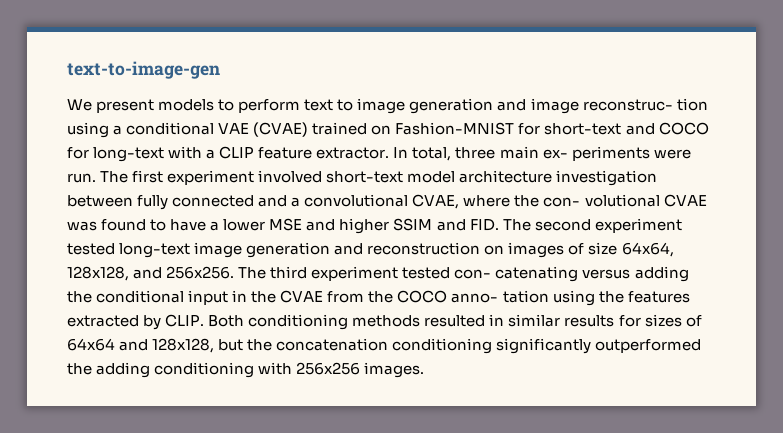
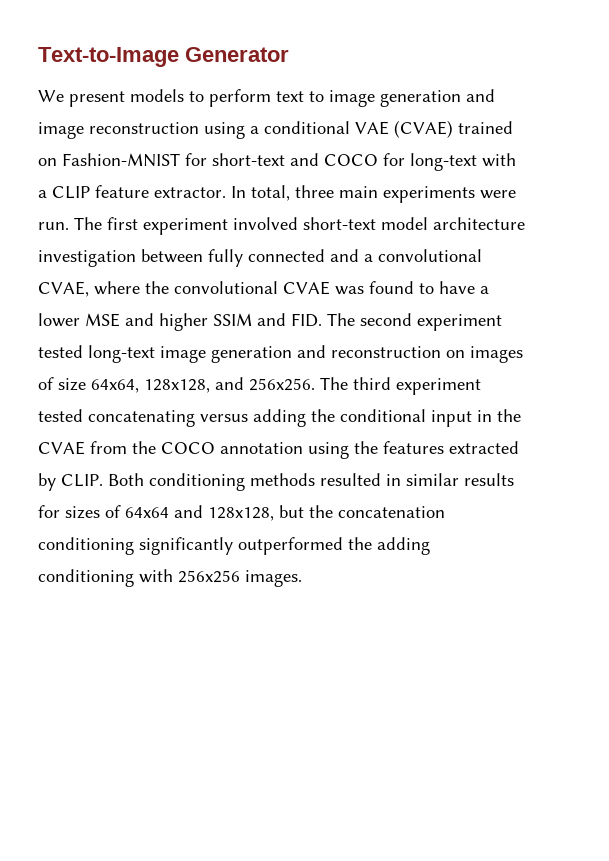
- text-to-image-gen
+ Text-to-Image Generator
- We present models to perform text to image generation and image reconstruc- tion using a conditional VAE (CVAE) trained on Fashion-MNIST for short-text and COCO for long-text with a CLIP feature extractor.
+ We present models to perform text to image generation and image reconstruction using a conditional VAE (CVAE) trained on Fashion-MNIST for short-text and COCO for long-text with a CLIP feature extractor.
- In total, three main ex- periments were run.
+ In total, three main experiments were run.
- The first experiment involved short-text model architecture investigation between fully connected and a convolutional CVAE, where the con- volutional CVAE was found to have a lower MSE and higher SSIM and FID. The second experiment tested long-text image generation and reconstruction on images of size 64x64, 128x128, and 256x256.
+ The first experiment involved short-text model architecture investigation between fully connected and a convolutional CVAE, where the convolutional CVAE was found to have a lower MSE and higher SSIM and FID. The second experiment tested long-text image generation and reconstruction on images of size 64x64, 128x128, and 256x256.
- The third experiment tested con- catenating versus adding the conditional input in the CVAE from the COCO anno- tation using the features extracted by CLIP.
+ The third experiment tested concatenating versus adding the conditional input in the CVAE from the COCO annotation using the features extracted by CLIP.

